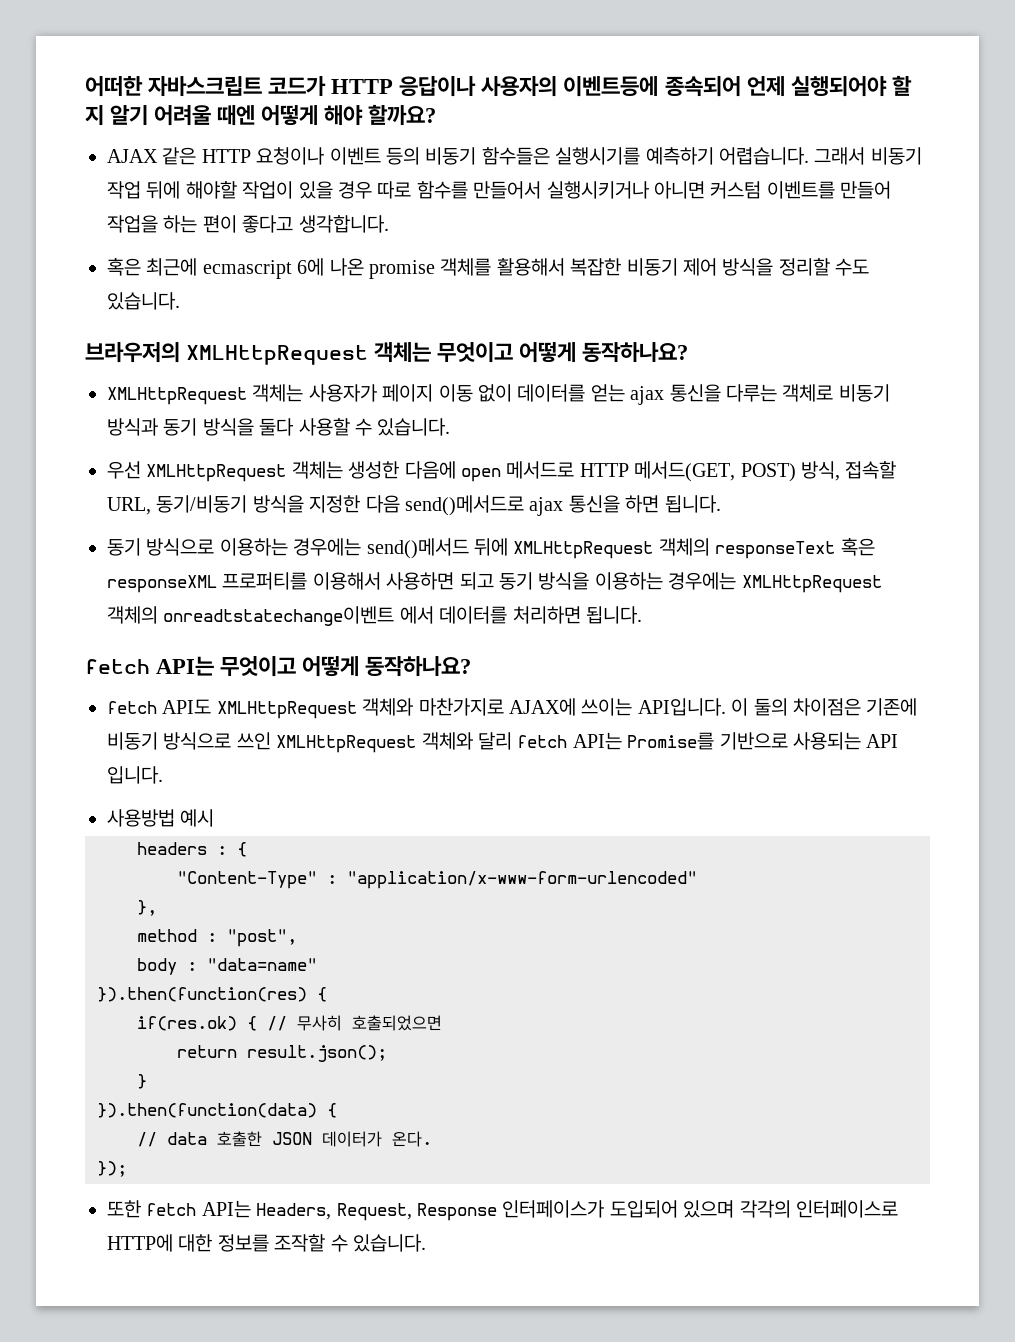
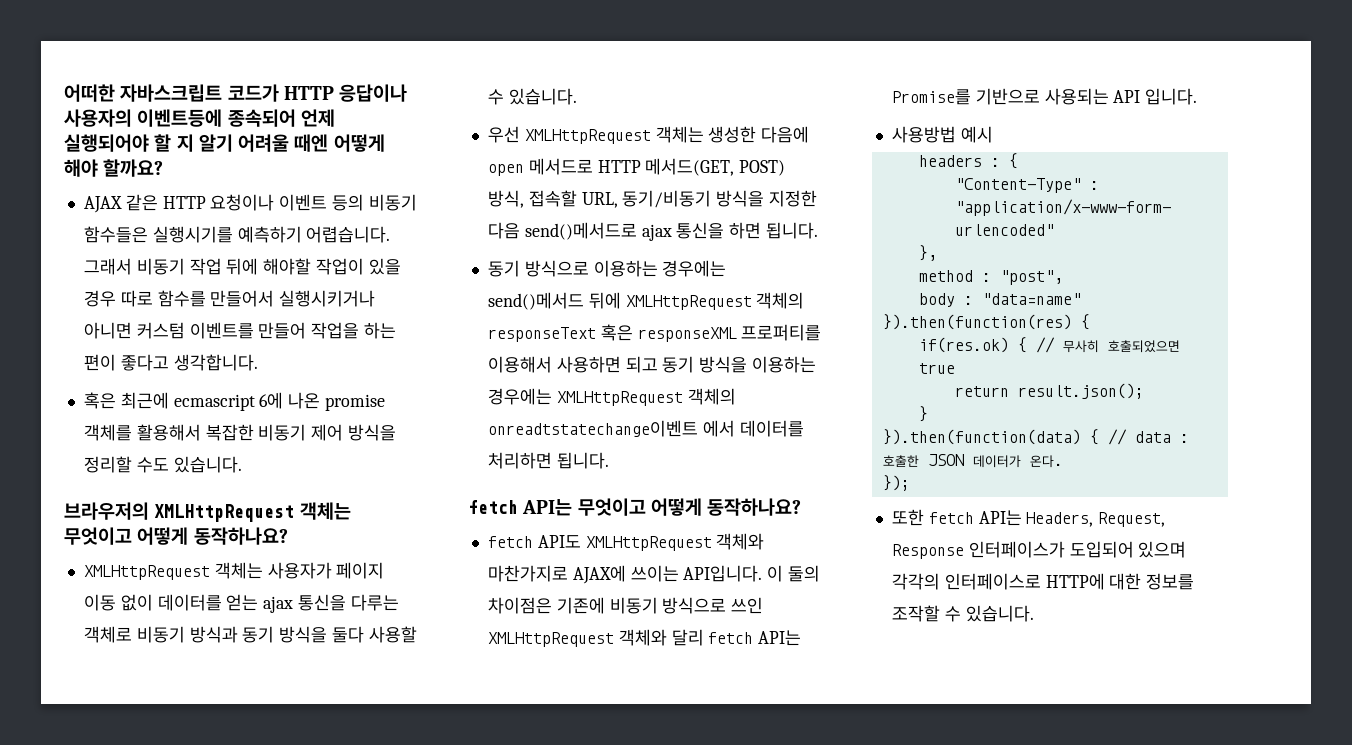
- if(res.ok) { // 무사히 호출되었으면
+ if(res.ok) { // 무사히 호출되었으면 true
- }).then(function(data) {
- // data 호출한 JSON 데이터가 온다.
+ }).then(function(data) { // data : 호출한 JSON 데이터가 온다.

